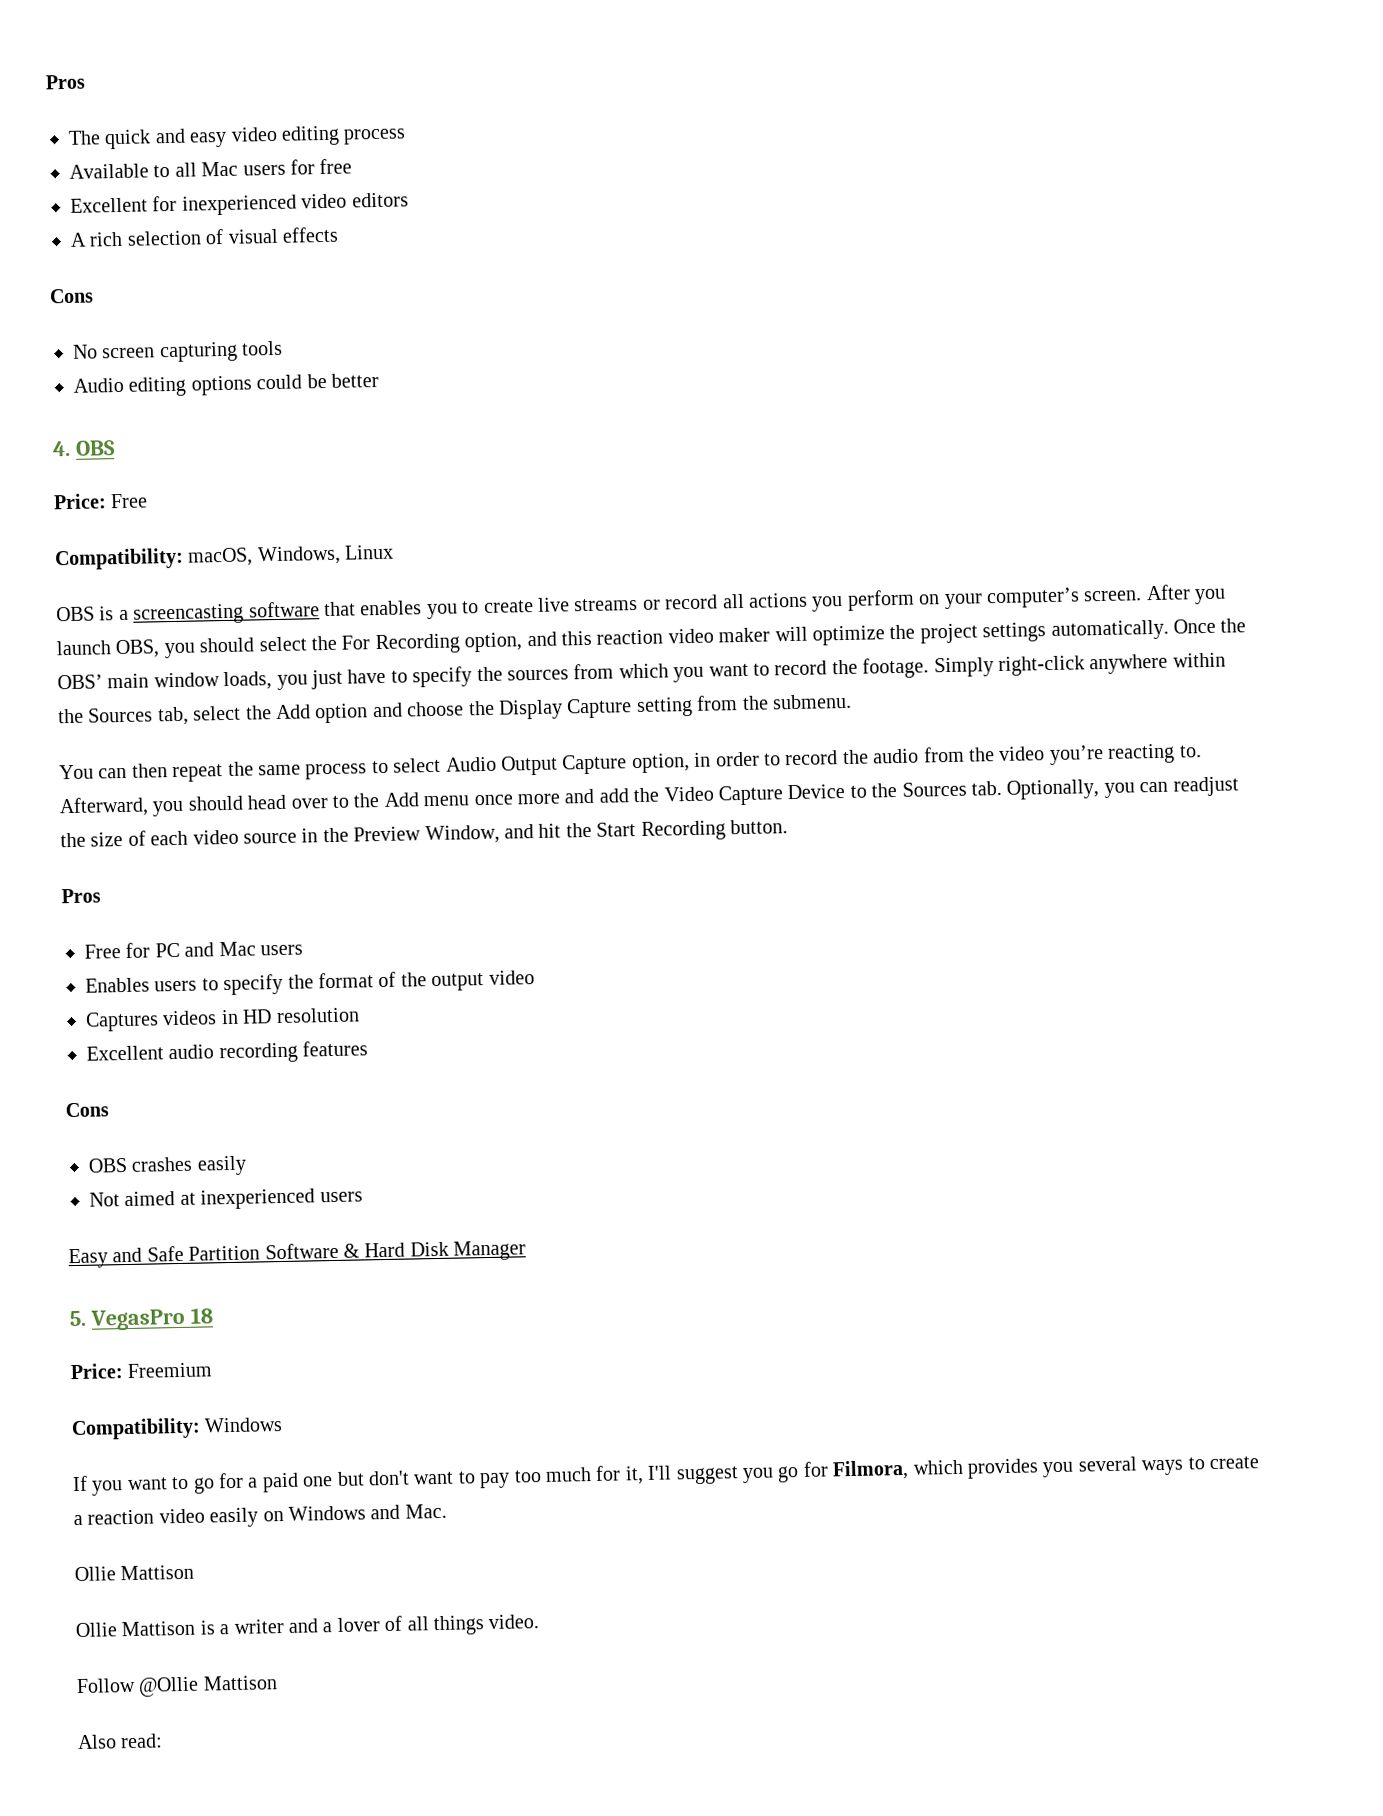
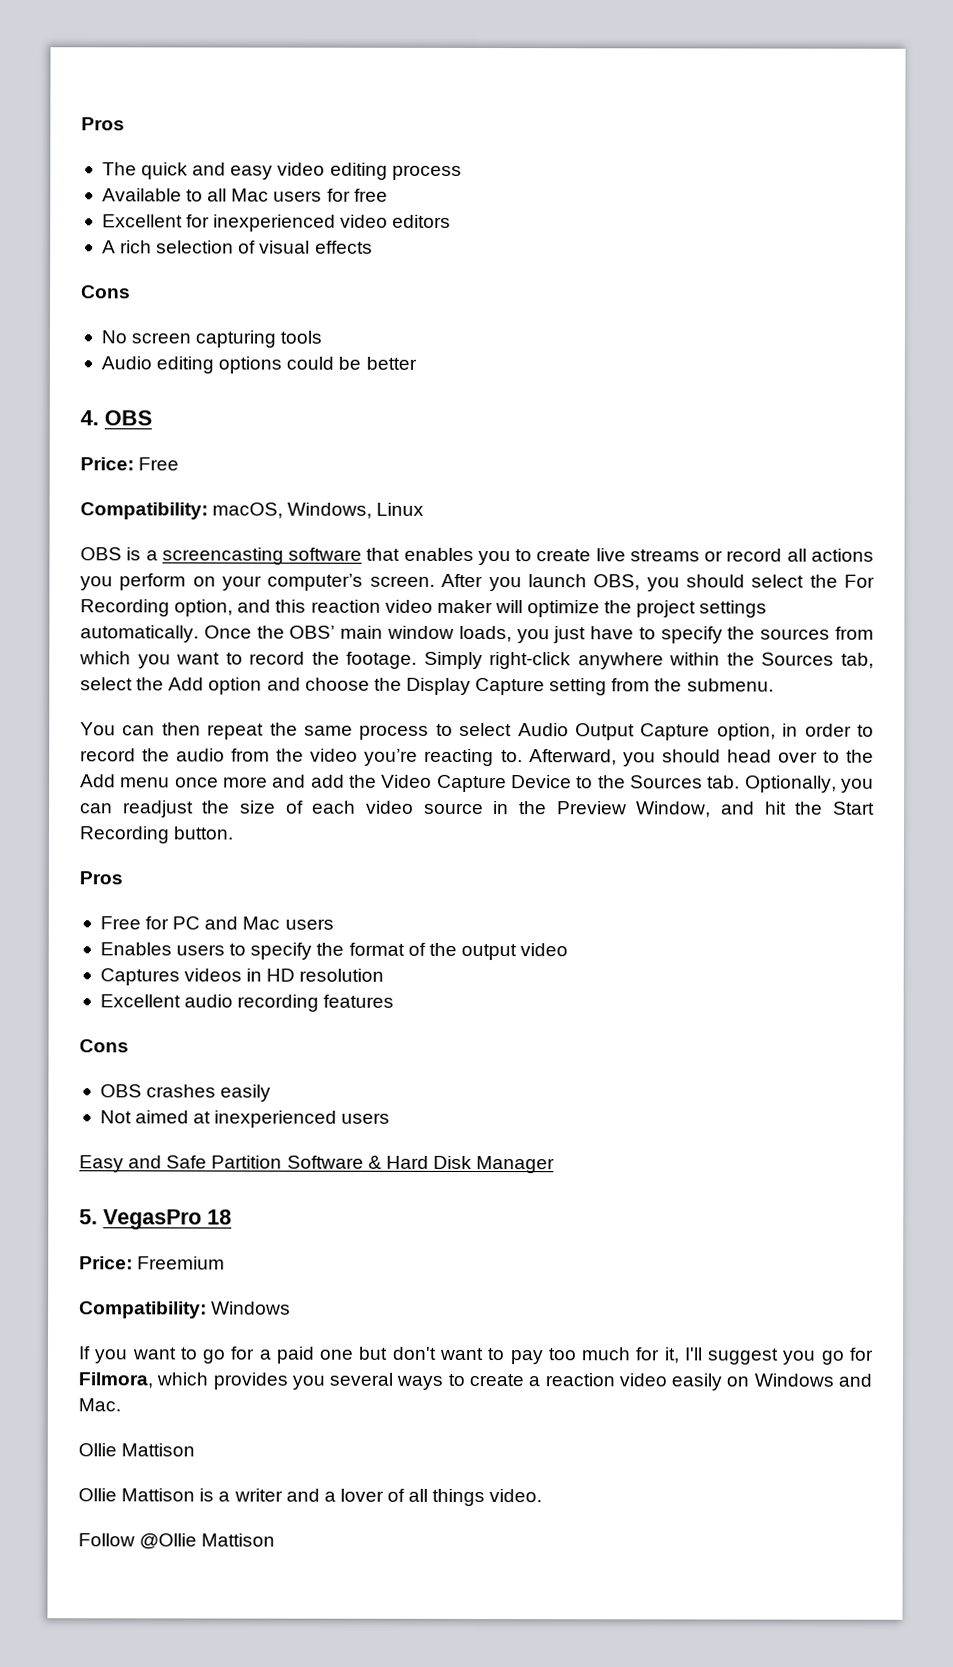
- Also read:

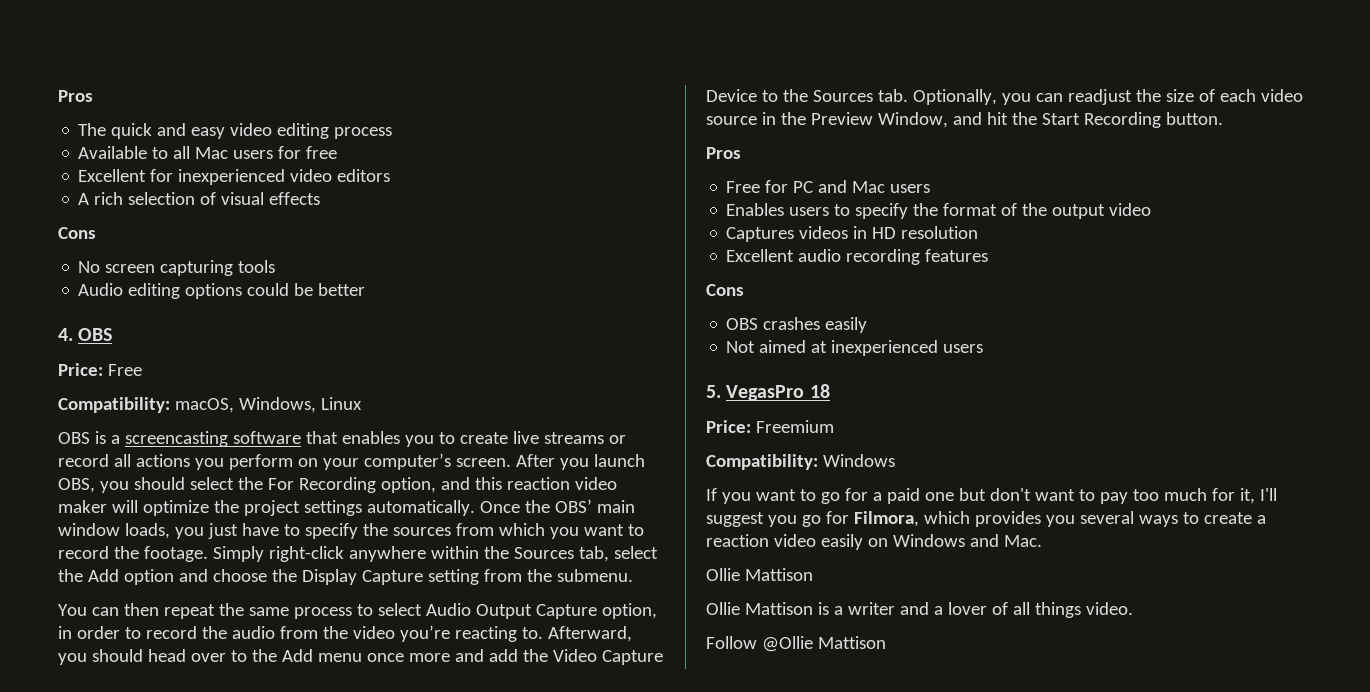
- Easy and Safe Partition Software & Hard Disk Manager

